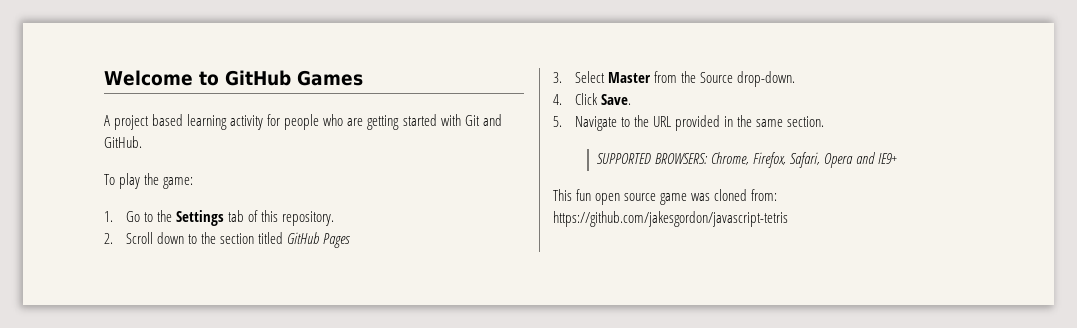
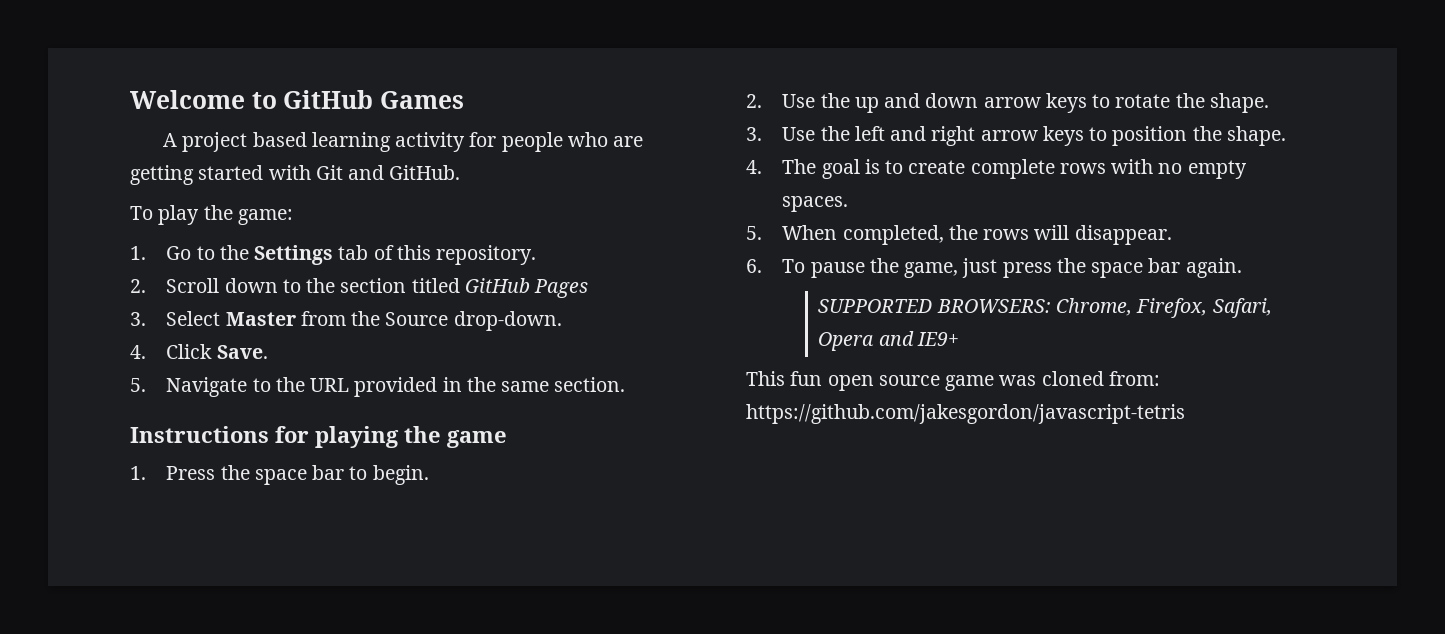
+ Instructions for playing the game
+ 1. Press the space bar to begin.
+ 2. Use the up and down arrow keys to rotate the shape.
+ 3. Use the left and right arrow keys to position the shape.
+ 4. The goal is to create complete rows with no empty spaces.
+ 5. When completed, the rows will disappear.
+ 6. To pause the game, just press the space bar again.

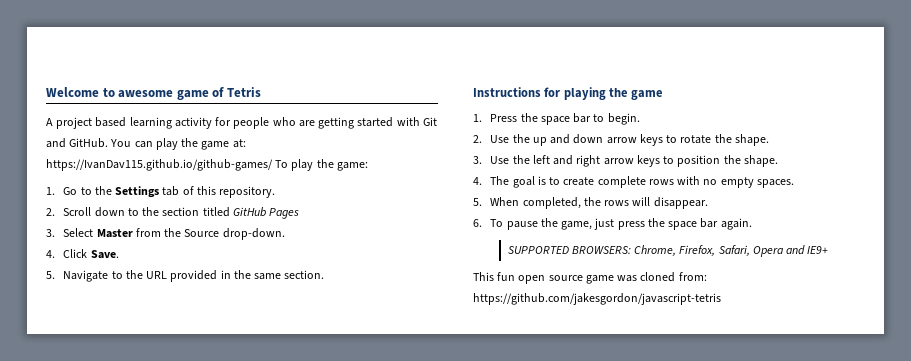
- Welcome to GitHub Games
+ Welcome to awesome game of Tetris
- A project based learning activity for people who are getting started with Git and GitHub.
- To play the game:
+ A project based learning activity for people who are getting started with Git and GitHub. You can play the game at: https://IvanDav115.github.io/github-games/ To play the game:

